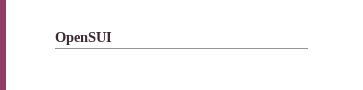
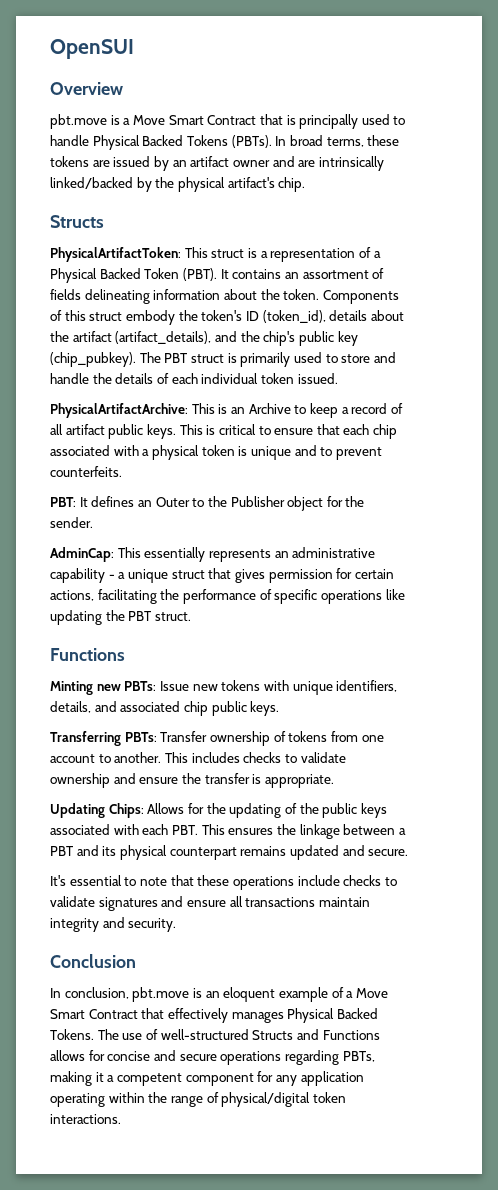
+ Overview
+ pbt.move is a Move Smart Contract that is principally used to handle Physical Backed Tokens (PBTs). In broad terms, these tokens are issued by an artifact owner and are intrinsically linked/backed by the physical artifact's chip.
+ Structs
+ PhysicalArtifactToken: This struct is a representation of a Physical Backed Token (PBT). It contains an assortment of fields delineating information about the token. Components of this struct embody the token's ID (token_id), details about the artifact (artifact_details), and the chip's public key (chip_pubkey). The PBT struct is primarily used to store and handle the details of each individual token issued.
+ PhysicalArtifactArchive: This is an Archive to keep a record of all artifact public keys. This is critical to ensure that each chip associated with a physical token is unique and to prevent counterfeits.
+ PBT: It defines an Outer to the Publisher object for the sender.
+ AdminCap: This essentially represents an administrative capability - a unique struct that gives permission for certain actions, facilitating the performance of specific operations like updating the PBT struct.
+ Functions
+ Minting new PBTs: Issue new tokens with unique identifiers, details, and associated chip public keys.
+ Transferring PBTs: Transfer ownership of tokens from one account to another. This includes checks to validate ownership and ensure the transfer is appropriate.
+ Updating Chips: Allows for the updating of the public keys associated with each PBT. This ensures the linkage between a PBT and its physical counterpart remains updated and secure.
+ It's essential to note that these operations include checks to validate signatures and ensure all transactions maintain integrity and security.
+ Conclusion
+ In conclusion, pbt.move is an eloquent example of a Move Smart Contract that effectively manages Physical Backed Tokens. The use of well-structured Structs and Functions allows for concise and secure operations regarding PBTs, making it a competent component for any application operating within the range of physical/digital token interactions.

